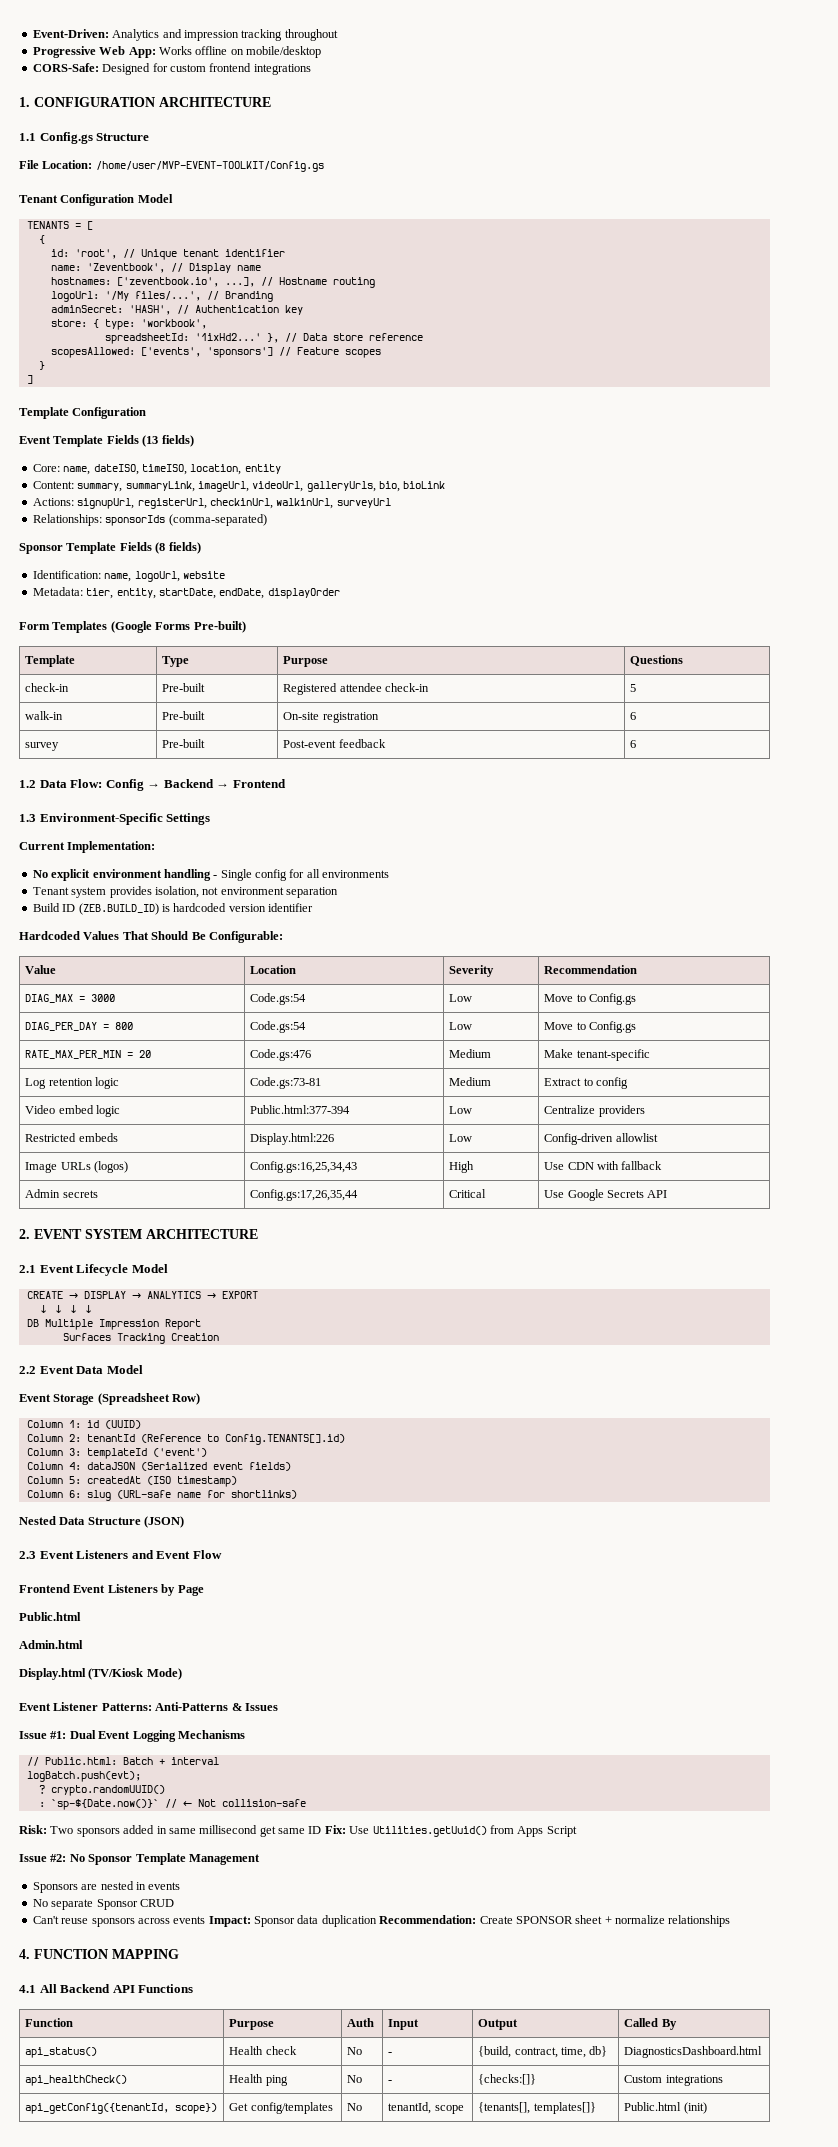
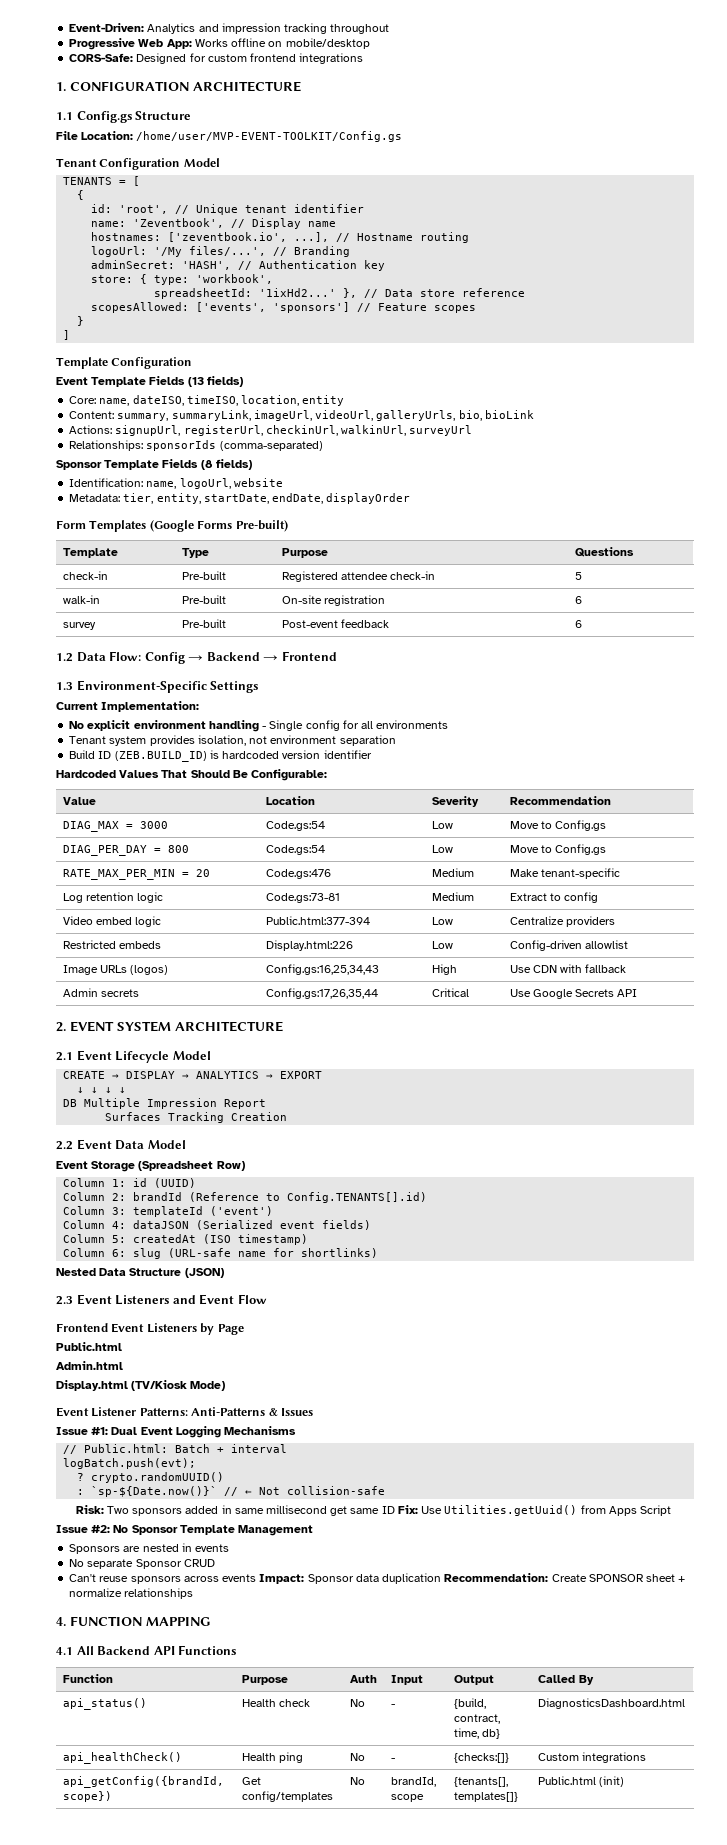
- Column 2: tenantId (Reference to Config.TENANTS[].id)
+ Column 2: brandId (Reference to Config.TENANTS[].id)
- api_getConfig({tenantId, scope}) | Get config/templates | No | tenantId, scope | {tenants[], templates[]} | Public.html (init)
+ api_getConfig({brandId, scope}) | Get config/templates | No | brandId, scope | {tenants[], templates[]} | Public.html (init)

